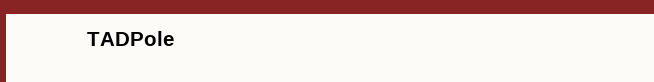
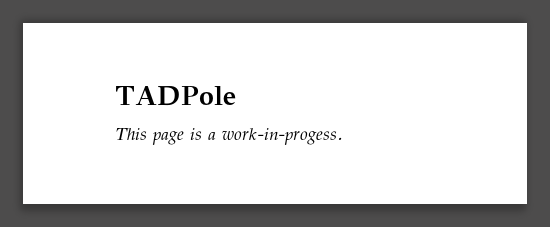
+ This page is a work-in-progess.

